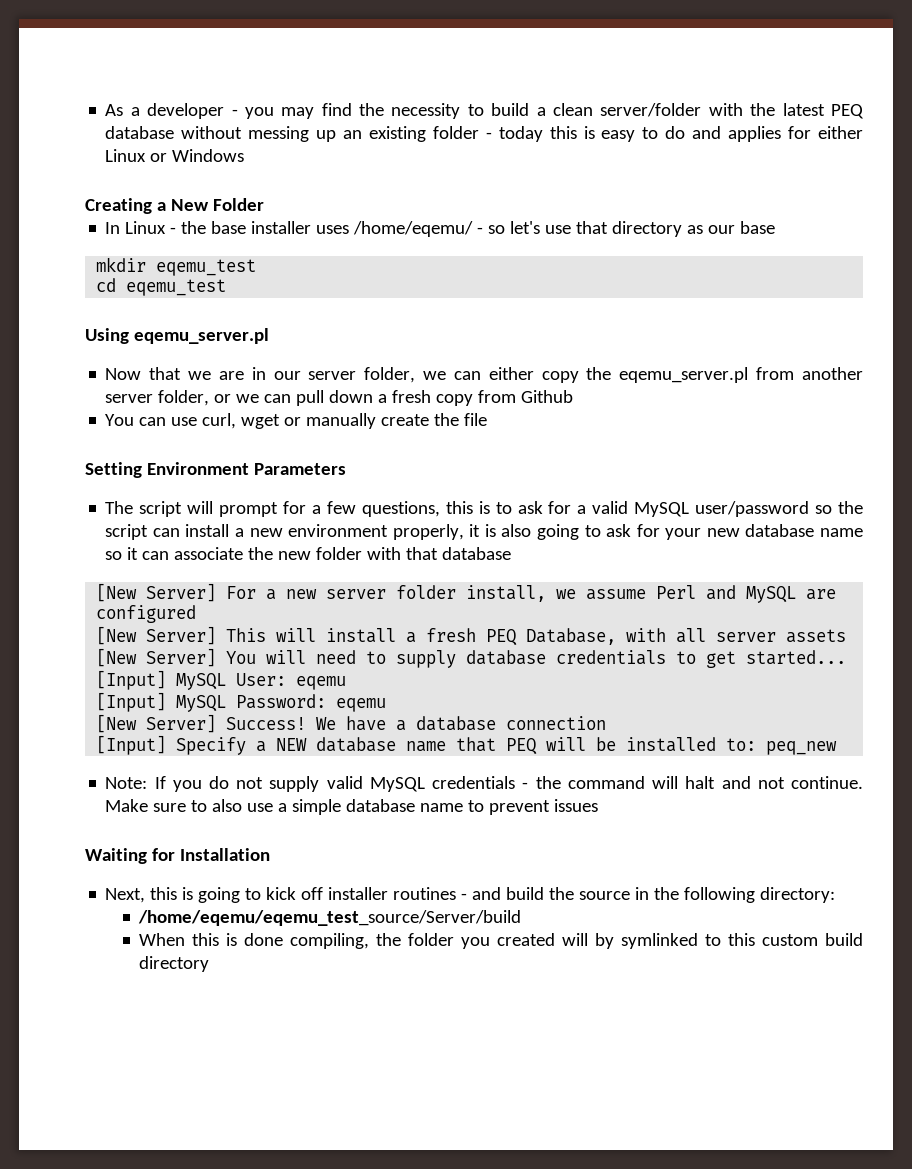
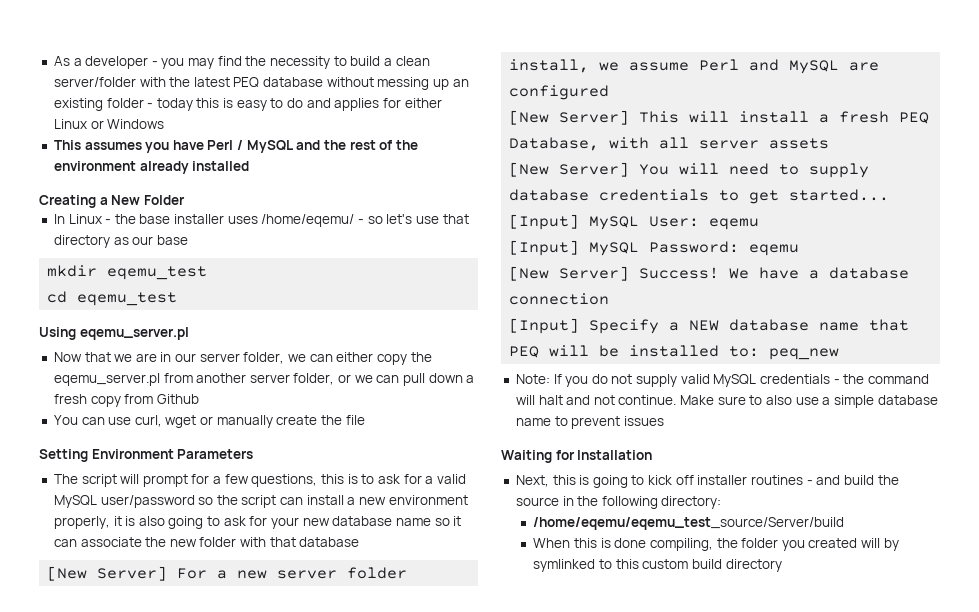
+ This assumes you have Perl / MySQL and the rest of the environment already installed

